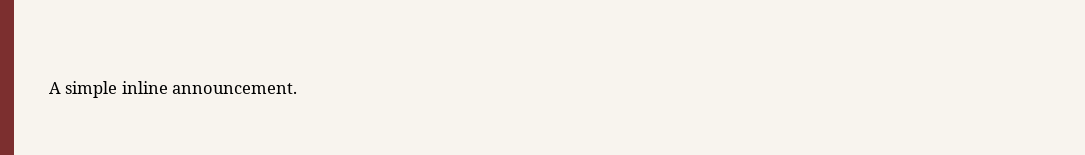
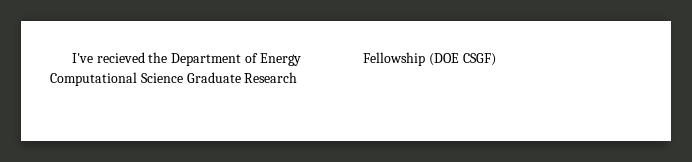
- A simple inline announcement.
+ I've recieved the Department of Energy Computational Science Graduate Research Fellowship (DOE CSGF)

